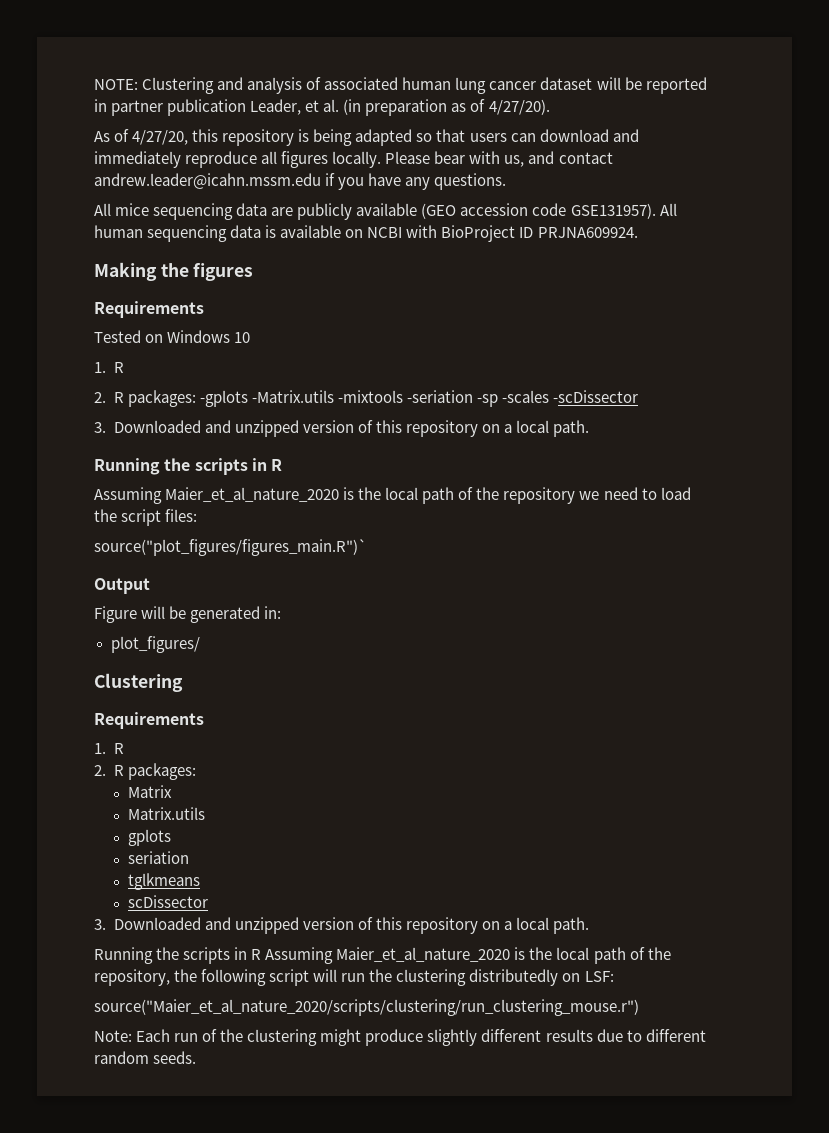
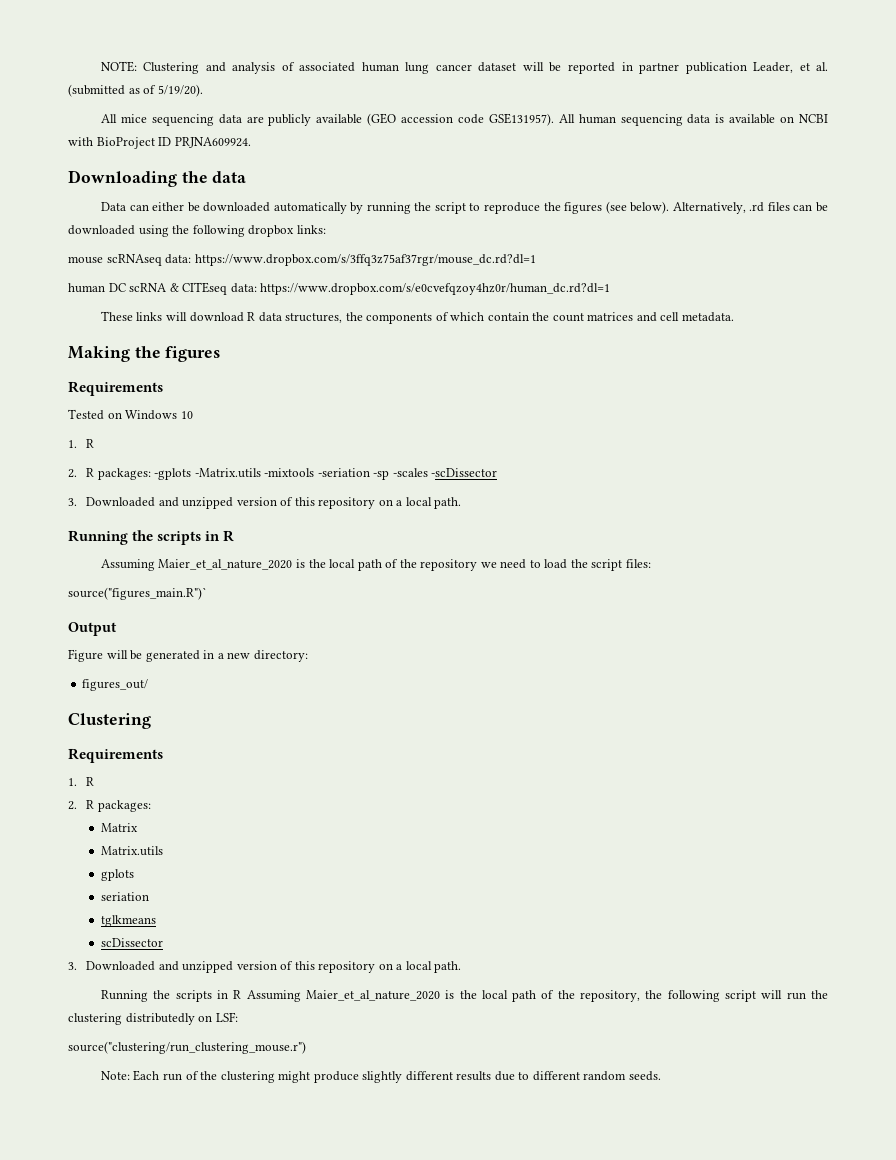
- NOTE: Clustering and analysis of associated human lung cancer dataset will be reported in partner publication Leader, et al. (in preparation as of 4/27/20).
- As of 4/27/20, this repository is being adapted so that users can download and immediately reproduce all figures locally. Please bear with us, and contact andrew.leader@icahn.mssm.edu if you have any questions.
+ NOTE: Clustering and analysis of associated human lung cancer dataset will be reported in partner publication Leader, et al. (submitted as of 5/19/20).
+ Downloading the data
+ Data can either be downloaded automatically by running the script to reproduce the figures (see below). Alternatively, .rd files can be downloaded using the following dropbox links:
+ mouse scRNAseq data: https://www.dropbox.com/s/3ffq3z75af37rgr/mouse_dc.rd?dl=1
+ human DC scRNA & CITEseq data: https://www.dropbox.com/s/e0cvefqzoy4hz0r/human_dc.rd?dl=1
+ These links will download R data structures, the components of which contain the count matrices and cell metadata.
- source("plot_figures/figures_main.R")`
+ source("figures_main.R")`
- Figure will be generated in:
- plot_figures/
+ Figure will be generated in a new directory:
+ figures_out/
- source("Maier_et_al_nature_2020/scripts/clustering/run_clustering_mouse.r")
+ source("clustering/run_clustering_mouse.r")

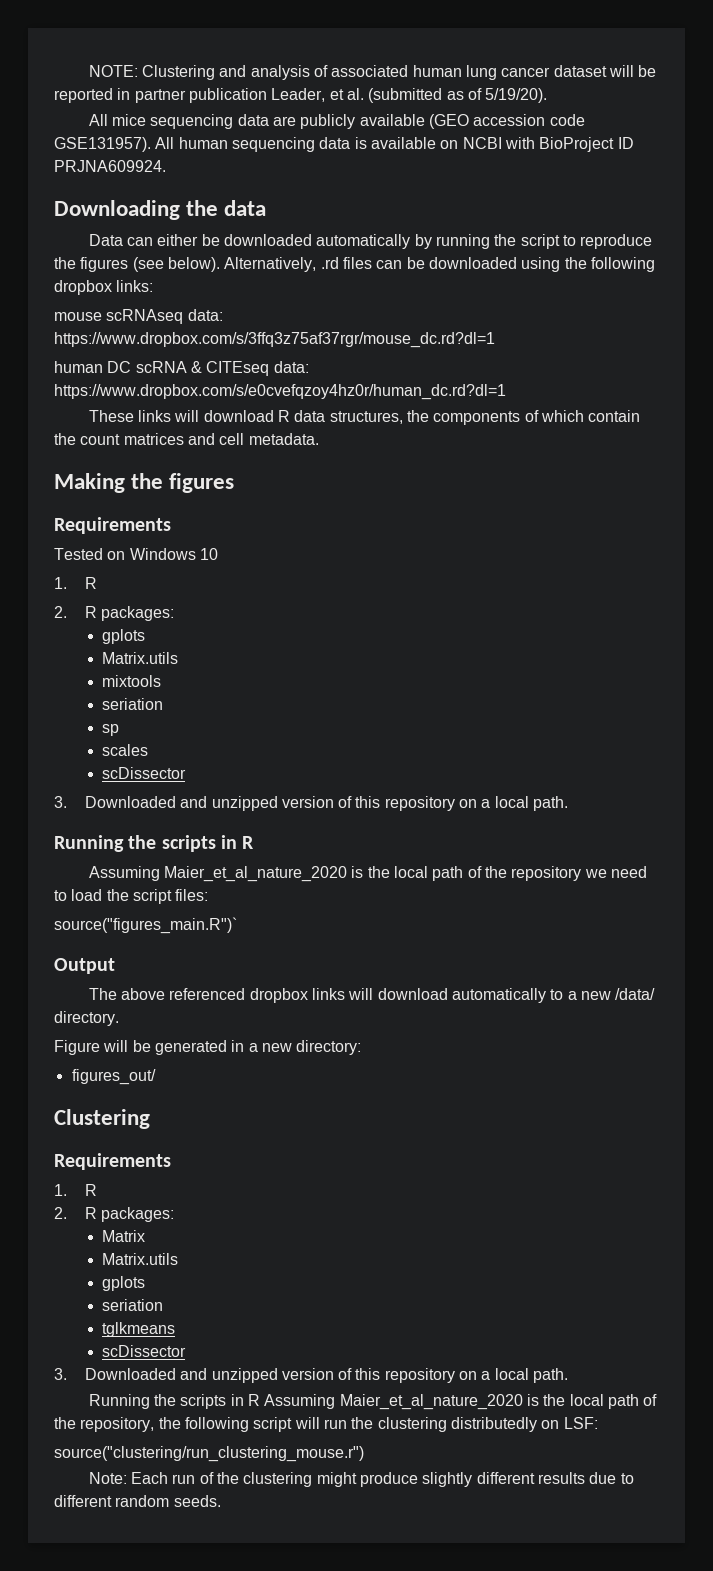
  Tested on Windows 10
  1. R
- 2. R packages: -gplots -Matrix.utils -mixtools -seriation -sp -scales -scDissector
+ 2. R packages:
+ gplots
+ Matrix.utils
+ mixtools
+ seriation
+ sp
+ scales
+ scDissector
+ The above referenced dropbox links will download automatically to a new /data/ directory.

